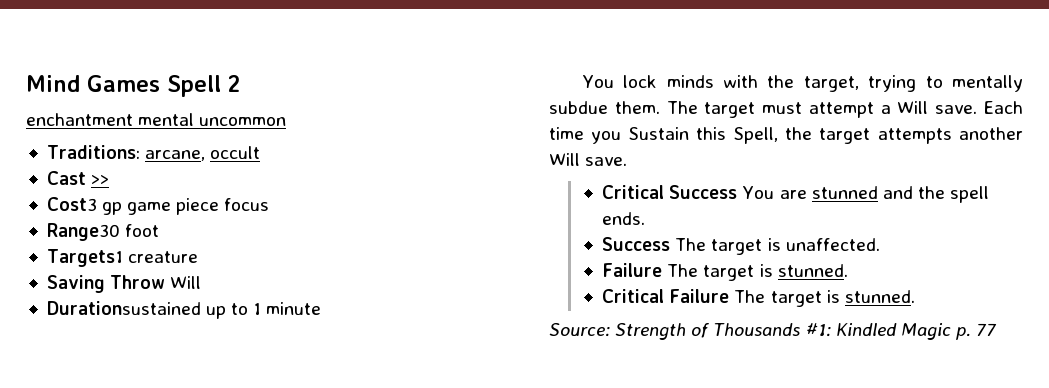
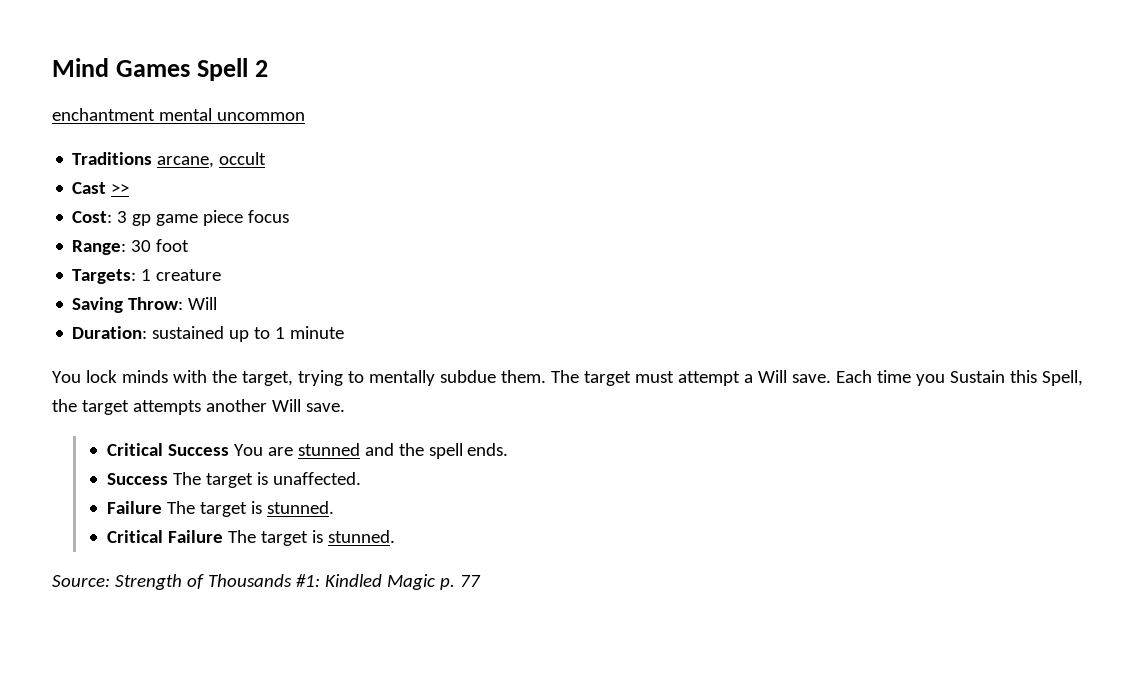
- Traditions: arcane, occult
+ Traditions arcane, occult
- Cost3 gp game piece focus
+ Cost: 3 gp game piece focus
- Range30 foot
+ Range: 30 foot
- Targets1 creature
+ Targets: 1 creature
- Saving Throw Will
+ Saving Throw: Will
- Durationsustained up to 1 minute
+ Duration: sustained up to 1 minute

